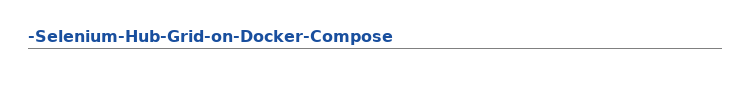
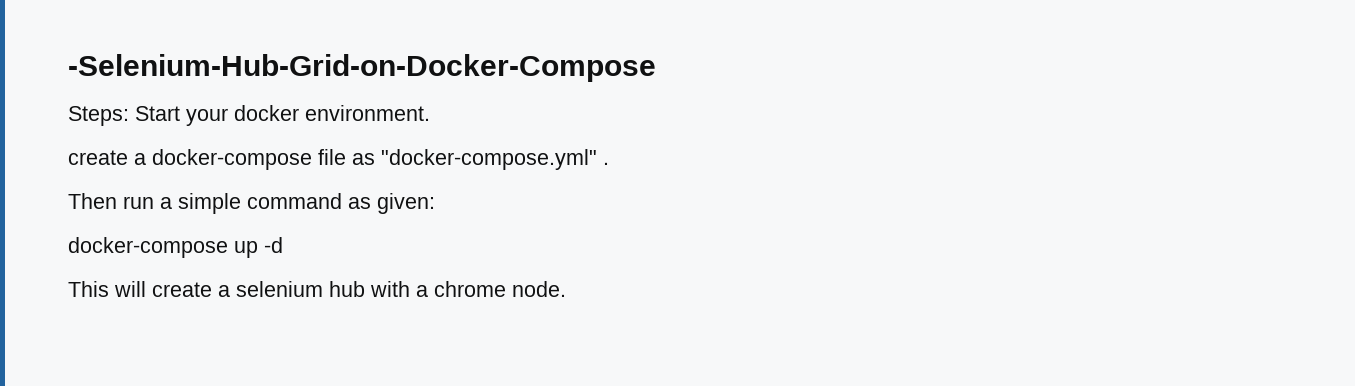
+ Steps: Start your docker environment.
+ create a docker-compose file as "docker-compose.yml" .
+ Then run a simple command as given:
+ docker-compose up -d
+ This will create a selenium hub with a chrome node.

